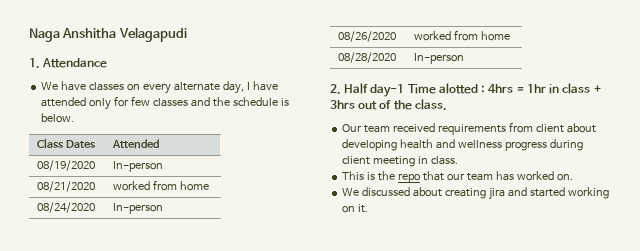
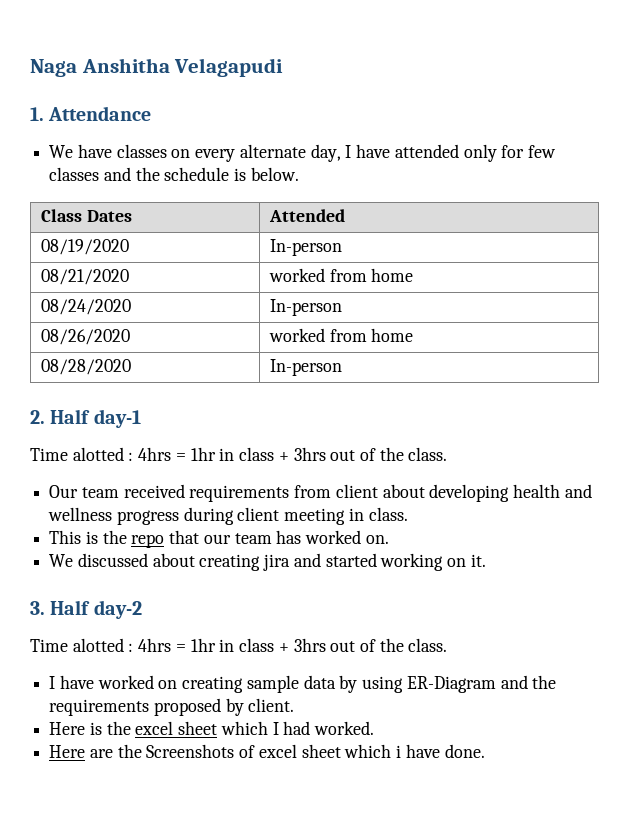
- 2. Half day-1 Time alotted : 4hrs = 1hr in class + 3hrs out of the class.
+ 2. Half day-1
+ Time alotted : 4hrs = 1hr in class + 3hrs out of the class.
+ 3. Half day-2
+ Time alotted : 4hrs = 1hr in class + 3hrs out of the class.
+ I have worked on creating sample data by using ER-Diagram and the requirements proposed by client.
+ Here is the excel sheet which I had worked.
+ Here are the Screenshots of excel sheet which i have done.

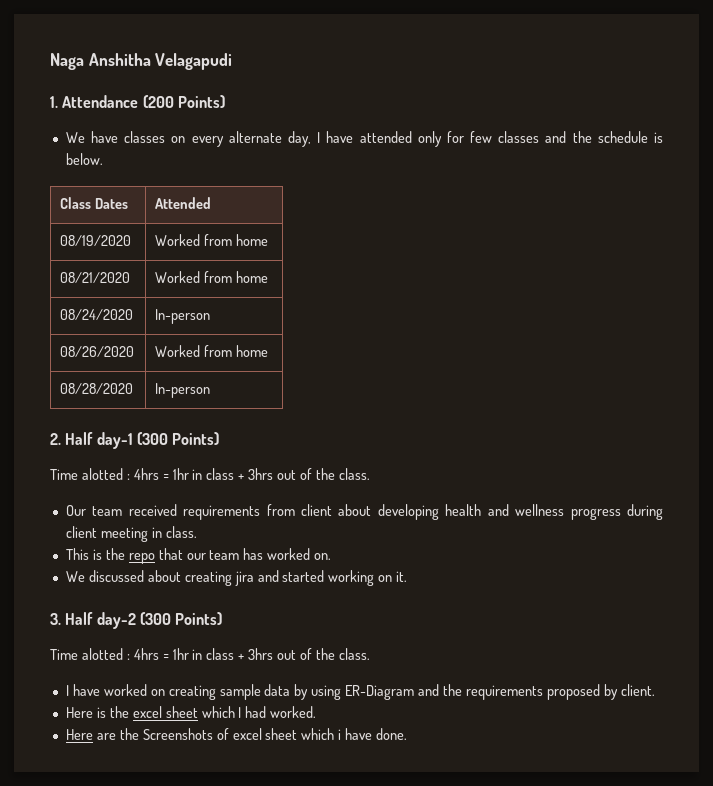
- 1. Attendance
+ 1. Attendance (200 Points)
- 08/19/2020 | In-person
+ 08/19/2020 | Worked from home
- 08/21/2020 | worked from home
+ 08/21/2020 | Worked from home
- 08/26/2020 | worked from home
+ 08/26/2020 | Worked from home
- 2. Half day-1
+ 2. Half day-1 (300 Points)
- 3. Half day-2
+ 3. Half day-2 (300 Points)

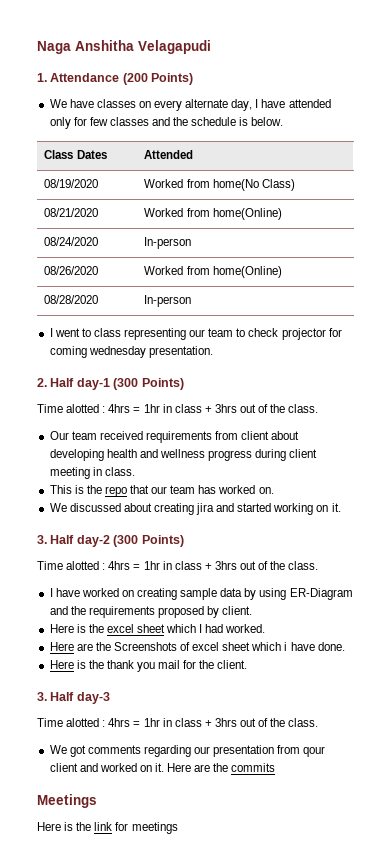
- 08/19/2020 | Worked from home
+ 08/19/2020 | Worked from home(No Class)
- 08/21/2020 | Worked from home
+ 08/21/2020 | Worked from home(Online)
- 08/26/2020 | Worked from home
+ 08/26/2020 | Worked from home(Online)
+ I went to class representing our team to check projector for coming wednesday presentation.
+ Here is the thank you mail for the client.
+ 3. Half day-3
+ Time alotted : 4hrs = 1hr in class + 3hrs out of the class.
+ We got comments regarding our presentation from qour client and worked on it. Here are the commits
+ Meetings
+ Here is the link for meetings

